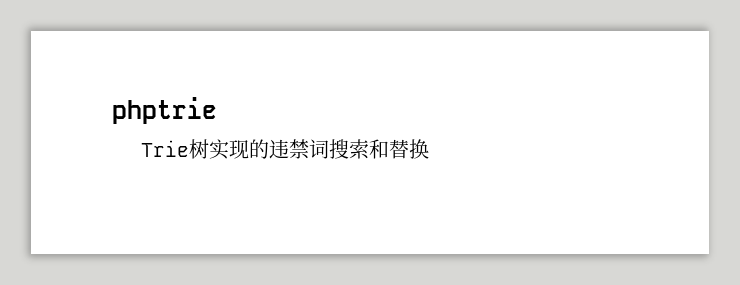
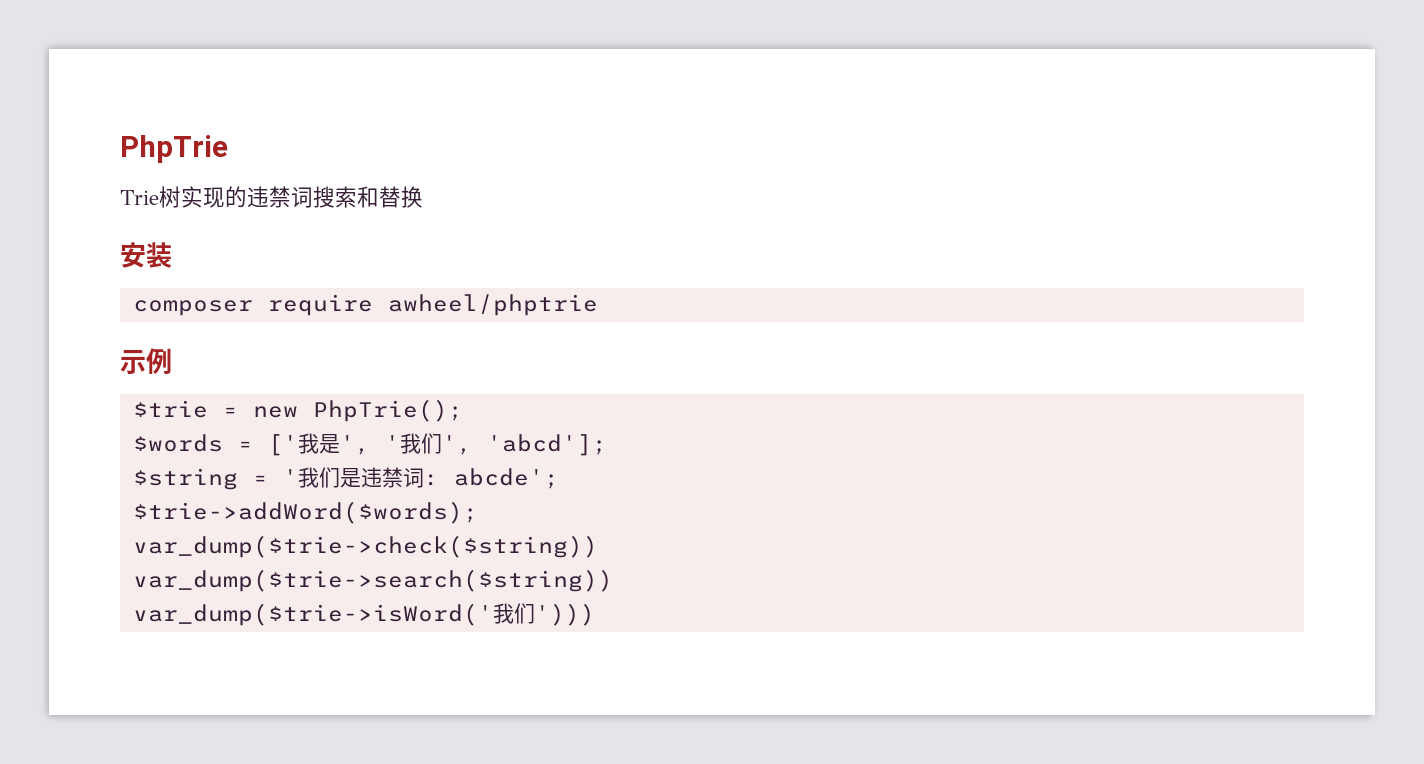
- phptrie
+ PhpTrie
+ 安装
+ composer require awheel/phptrie
+ 示例
+ $trie = new PhpTrie();
+ $words = ['我是', '我们', 'abcd'];
+ $string = '我们是违禁词: abcde';
+ $trie->addWord($words);
+ var_dump($trie->check($string))
+ var_dump($trie->search($string))
+ var_dump($trie->isWord('我们')))

